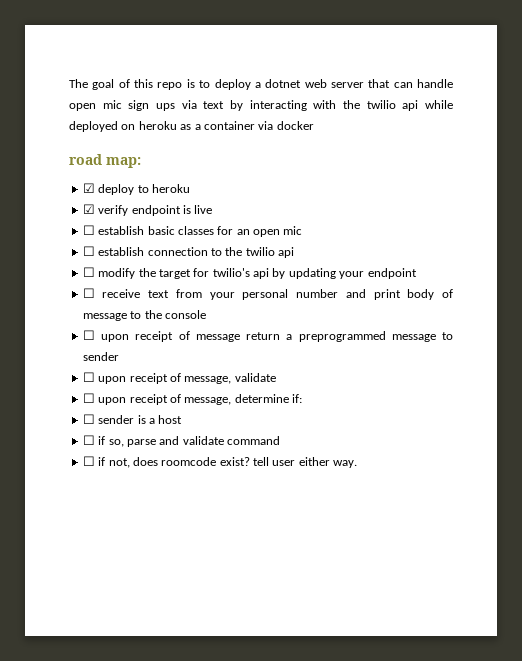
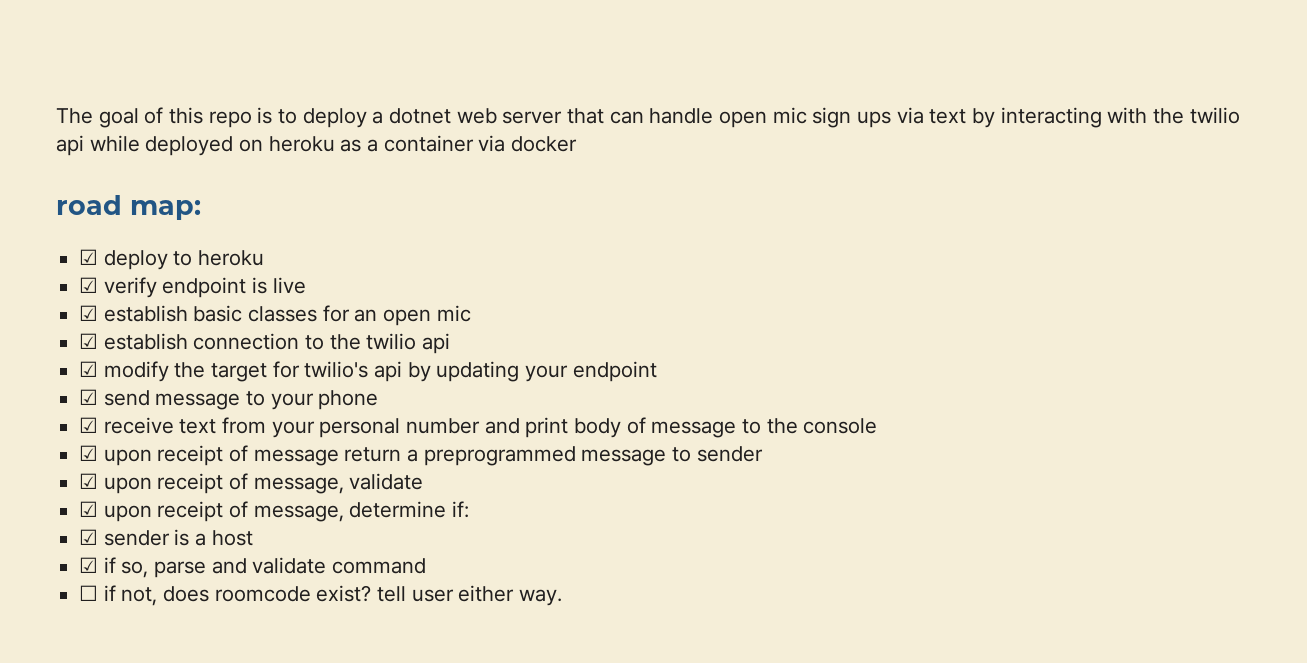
- ☐ establish basic classes for an open mic
+ ☑ establish basic classes for an open mic
- ☐ establish connection to the twilio api
+ ☑ establish connection to the twilio api
- ☐ modify the target for twilio's api by updating your endpoint
+ ☑ modify the target for twilio's api by updating your endpoint
- ☐ receive text from your personal number and print body of message to the console
+ ☑ send message to your phone
+ ☑ receive text from your personal number and print body of message to the console
- ☐ upon receipt of message return a preprogrammed message to sender
+ ☑ upon receipt of message return a preprogrammed message to sender
- ☐ upon receipt of message, validate
+ ☑ upon receipt of message, validate
- ☐ upon receipt of message, determine if:
+ ☑ upon receipt of message, determine if:
- ☐ sender is a host
+ ☑ sender is a host
- ☐ if so, parse and validate command
+ ☑ if so, parse and validate command

